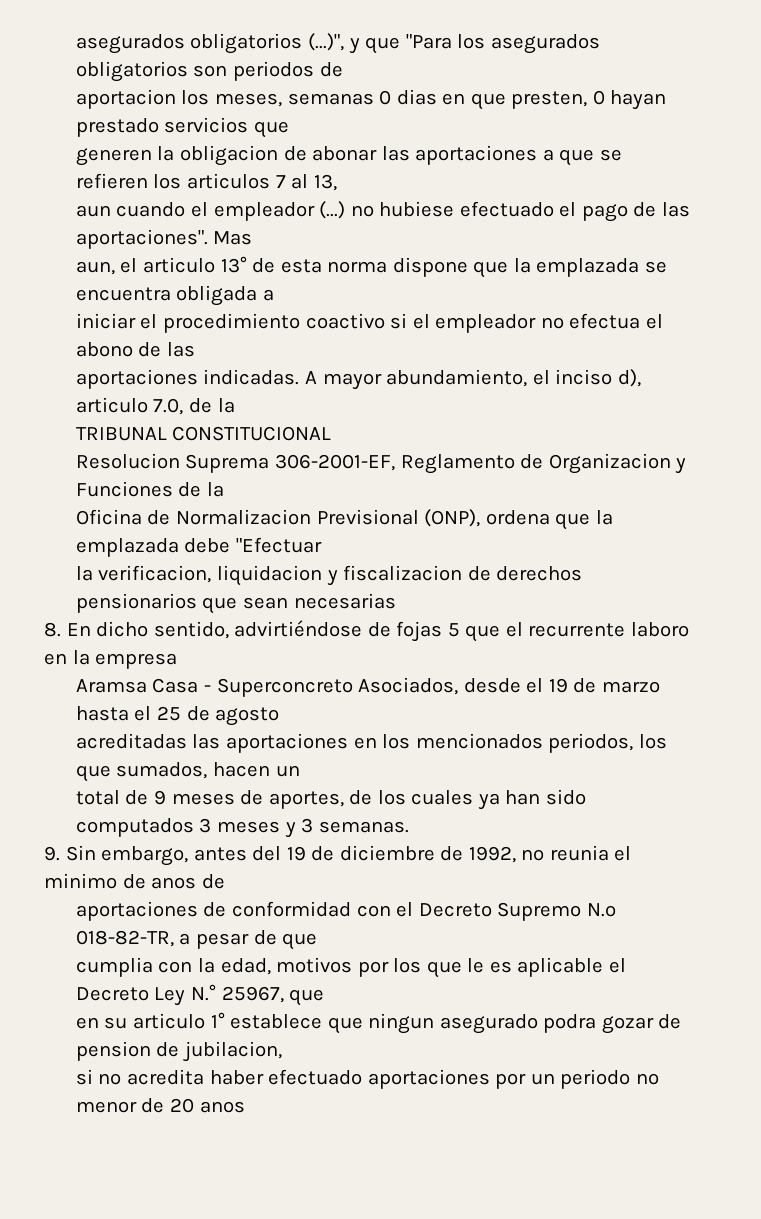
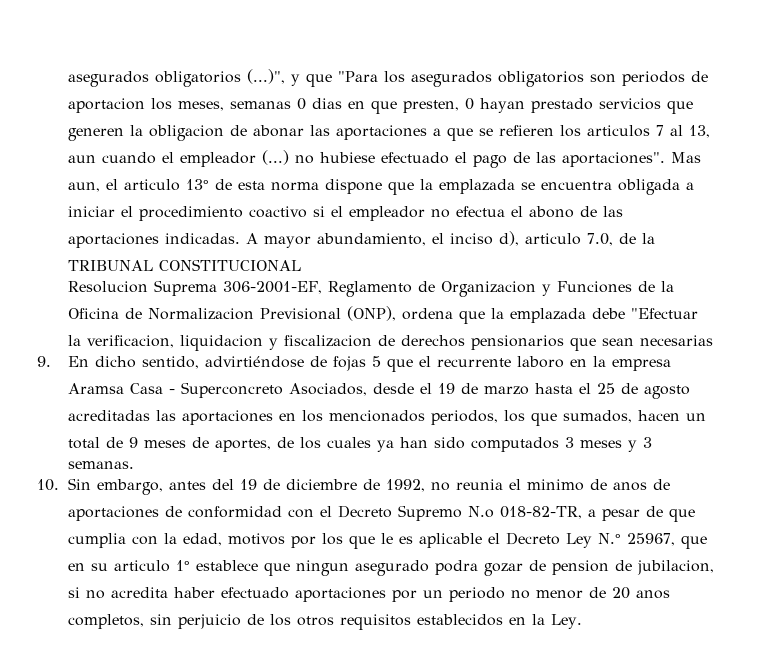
- 8. En dicho sentido, advirtiéndose de fojas 5 que el recurrente laboro en la empresa
+ 9. En dicho sentido, advirtiéndose de fojas 5 que el recurrente laboro en la empresa
- 9. Sin embargo, antes del 19 de diciembre de 1992, no reunia el minimo de anos de
+ 10. Sin embargo, antes del 19 de diciembre de 1992, no reunia el minimo de anos de
+ completos, sin perjuicio de los otros requisitos establecidos en la Ley.

